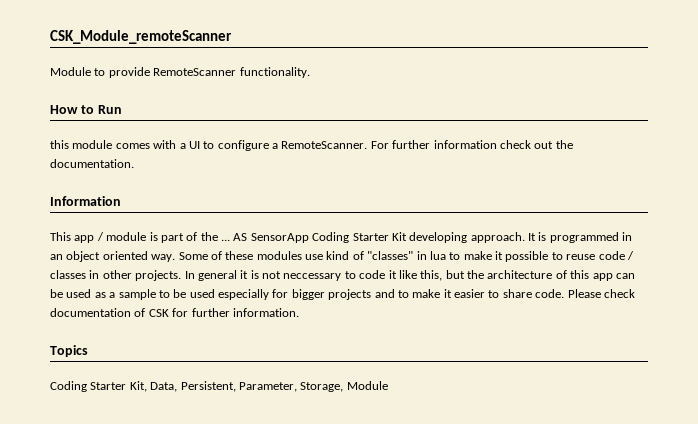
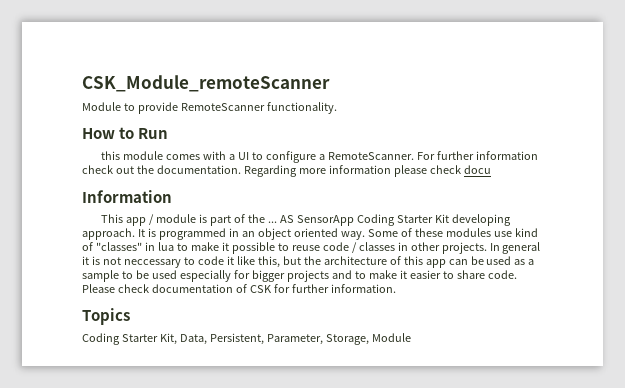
+ Regarding more information please check docu

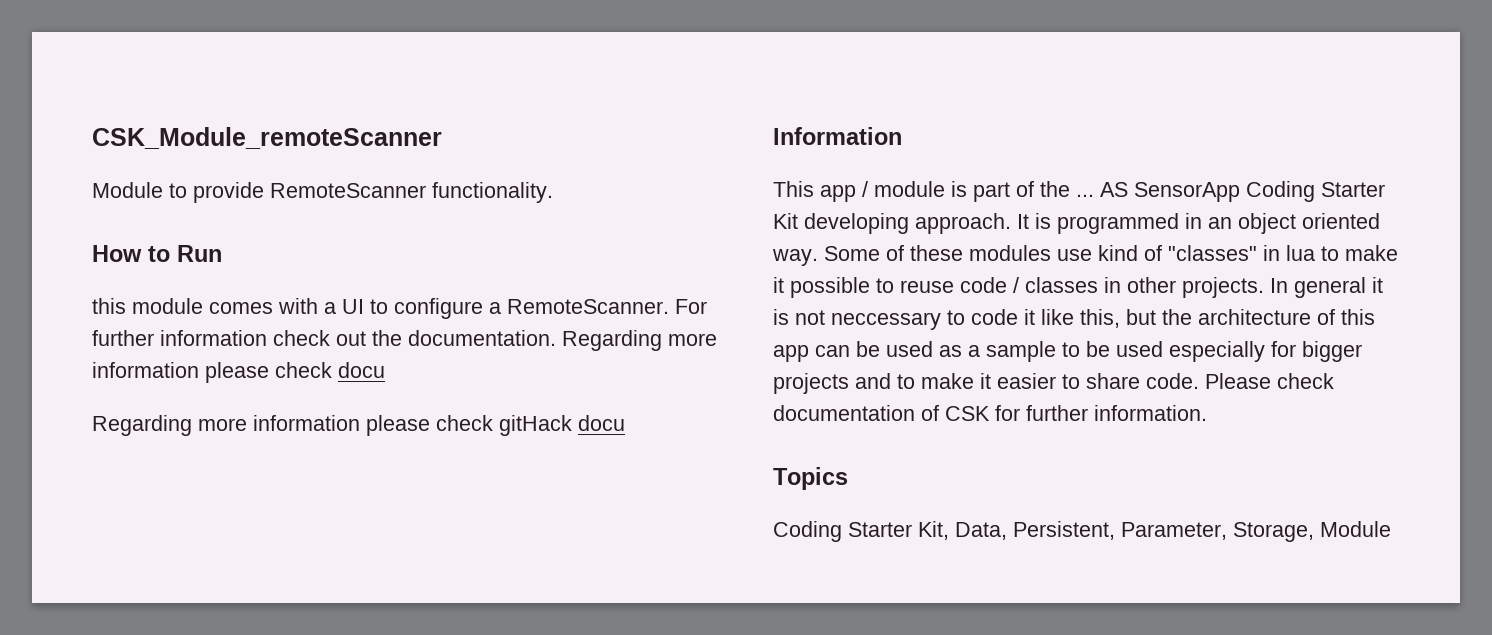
+ Regarding more information please check gitHack docu

